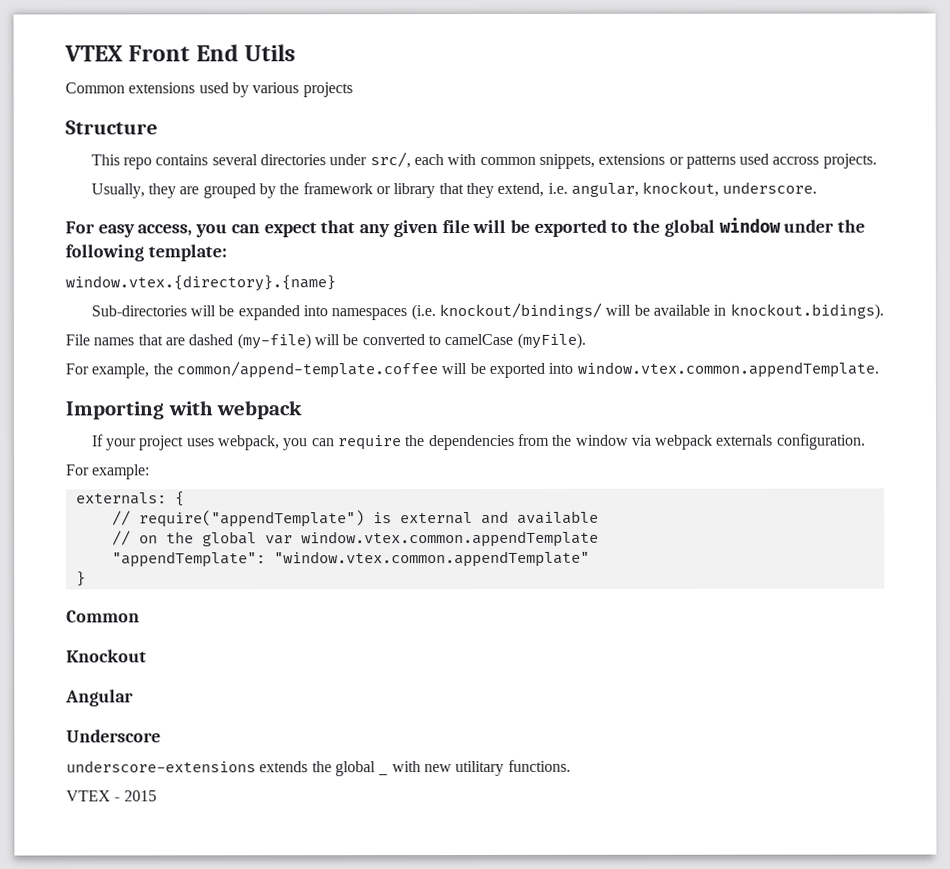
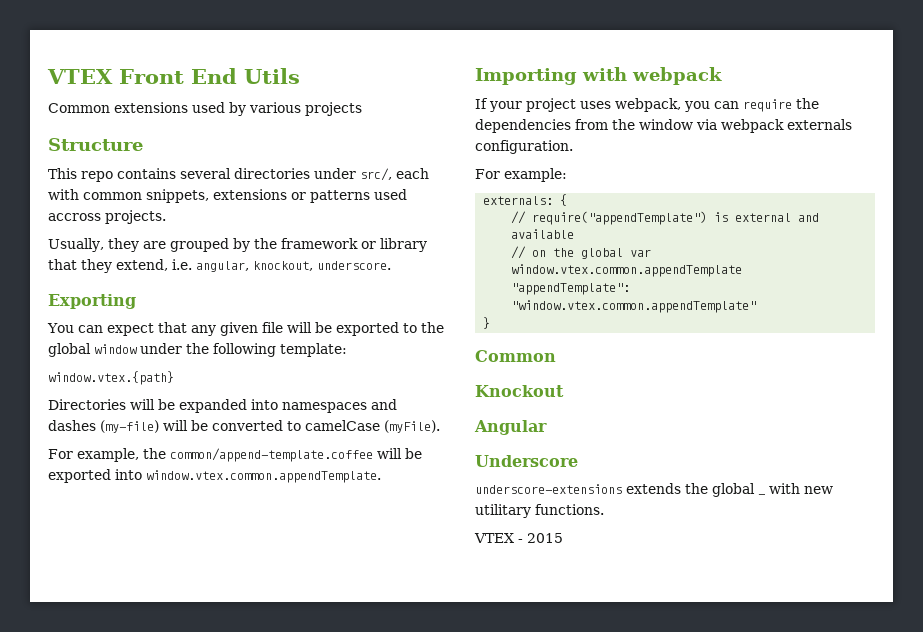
- For easy access, you can expect that any given file will be exported to the global window under the following template:
+ Exporting
+ You can expect that any given file will be exported to the global window under the following template:
- window.vtex.{directory}.{name}
- Sub-directories will be expanded into namespaces (i.e. knockout/bindings/ will be available in knockout.bidings).
- File names that are dashed (my-file) will be converted to camelCase (myFile).
+ window.vtex.{path}
+ Directories will be expanded into namespaces and dashes (my-file) will be converted to camelCase (myFile).

